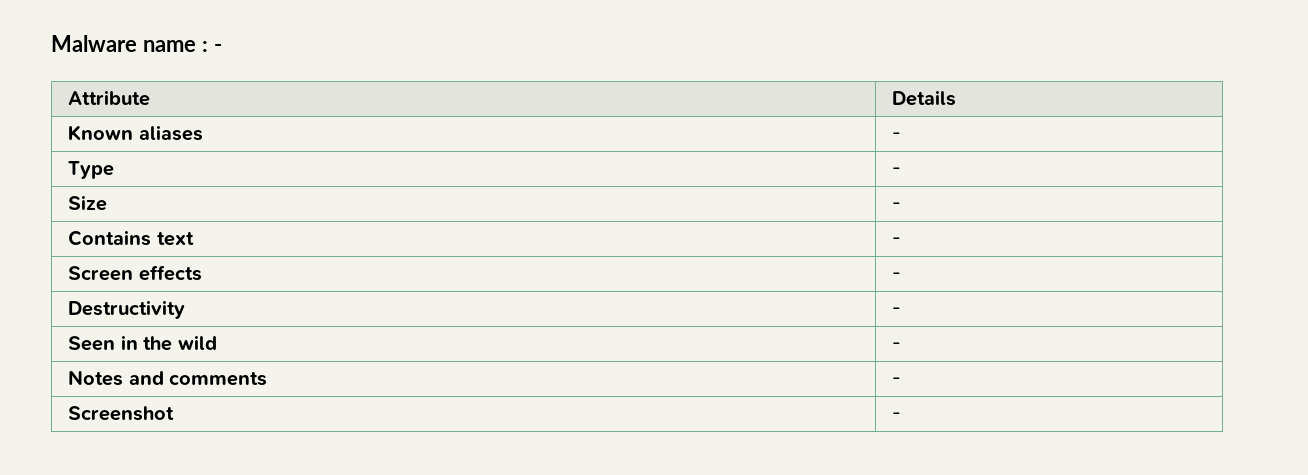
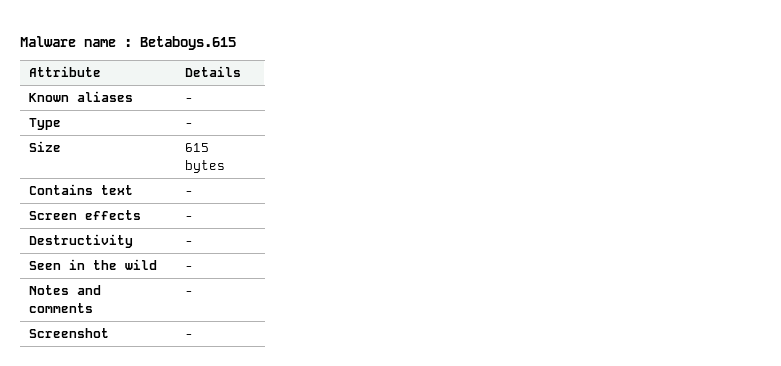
- Malware name : -
+ Malware name : Betaboys.615
- Size | -
+ Size | 615 bytes

